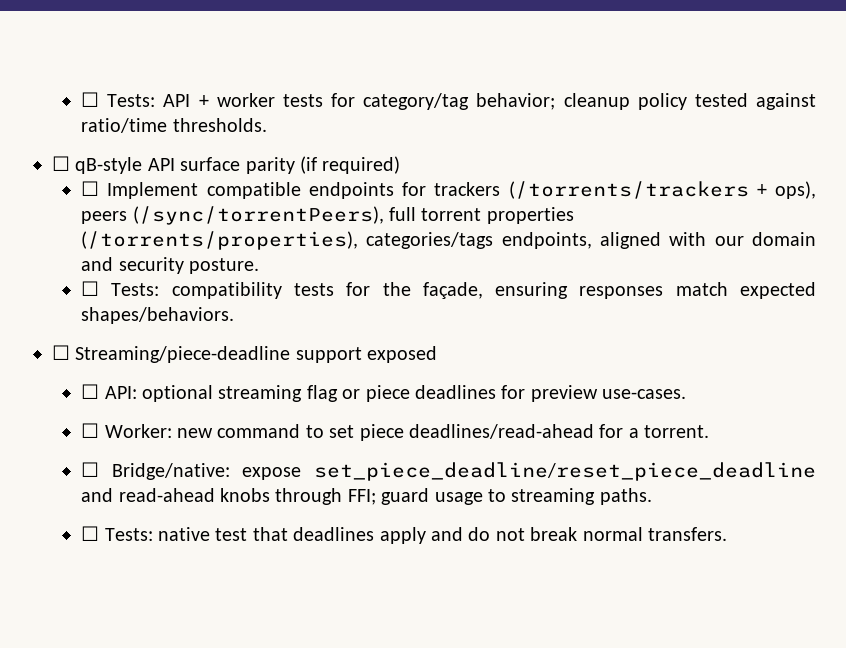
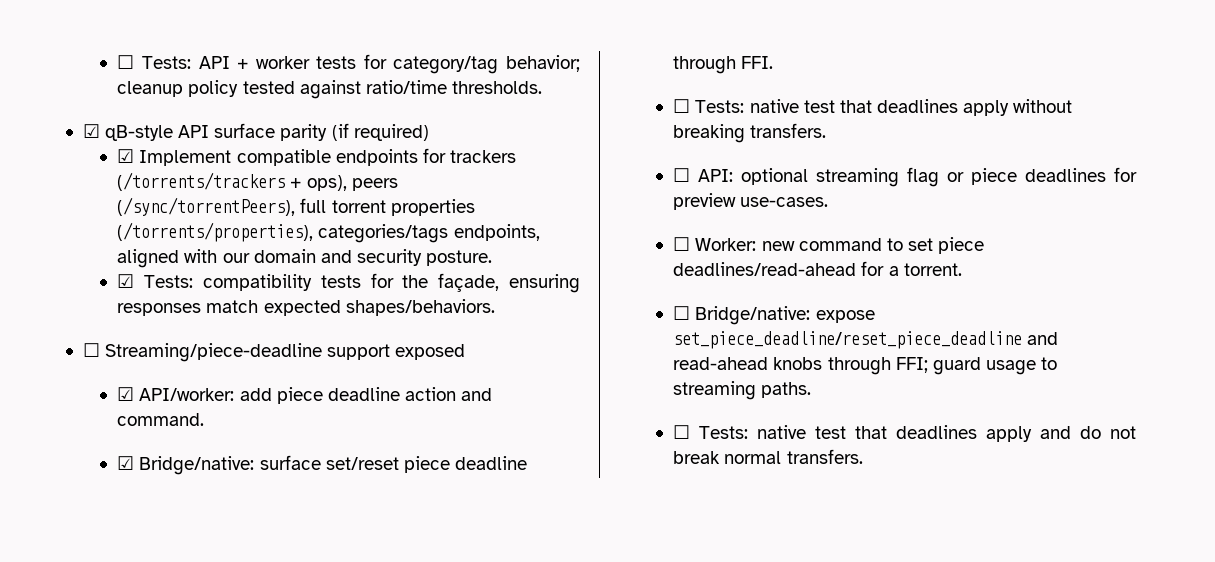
- ☐ qB-style API surface parity (if required)
+ ☑ qB-style API surface parity (if required)
- ☐ Implement compatible endpoints for trackers (/torrents/trackers + ops), peers (/sync/torrentPeers), full torrent properties (/torrents/properties), categories/tags endpoints, aligned with our domain and security posture.
+ ☑ Implement compatible endpoints for trackers (/torrents/trackers + ops), peers (/sync/torrentPeers), full torrent properties (/torrents/properties), categories/tags endpoints, aligned with our domain and security posture.
- ☐ Tests: compatibility tests for the façade, ensuring responses match expected shapes/behaviors.
+ ☑ Tests: compatibility tests for the façade, ensuring responses match expected shapes/behaviors.
+ ☑ API/worker: add piece deadline action and command.
+ ☑ Bridge/native: surface set/reset piece deadline through FFI.
+ ☐ Tests: native test that deadlines apply without breaking transfers.

